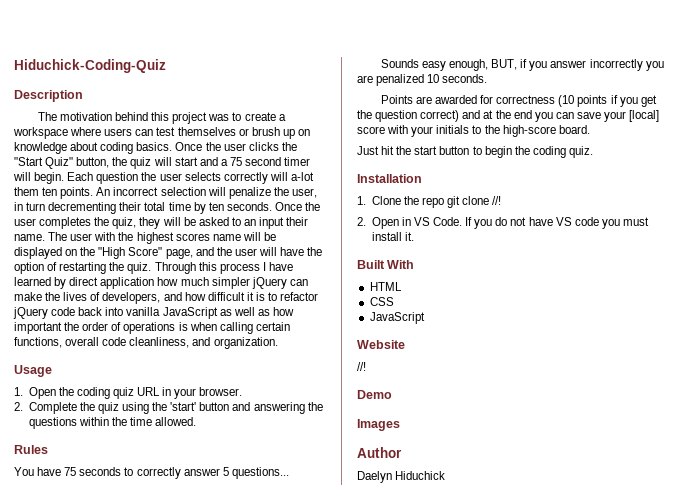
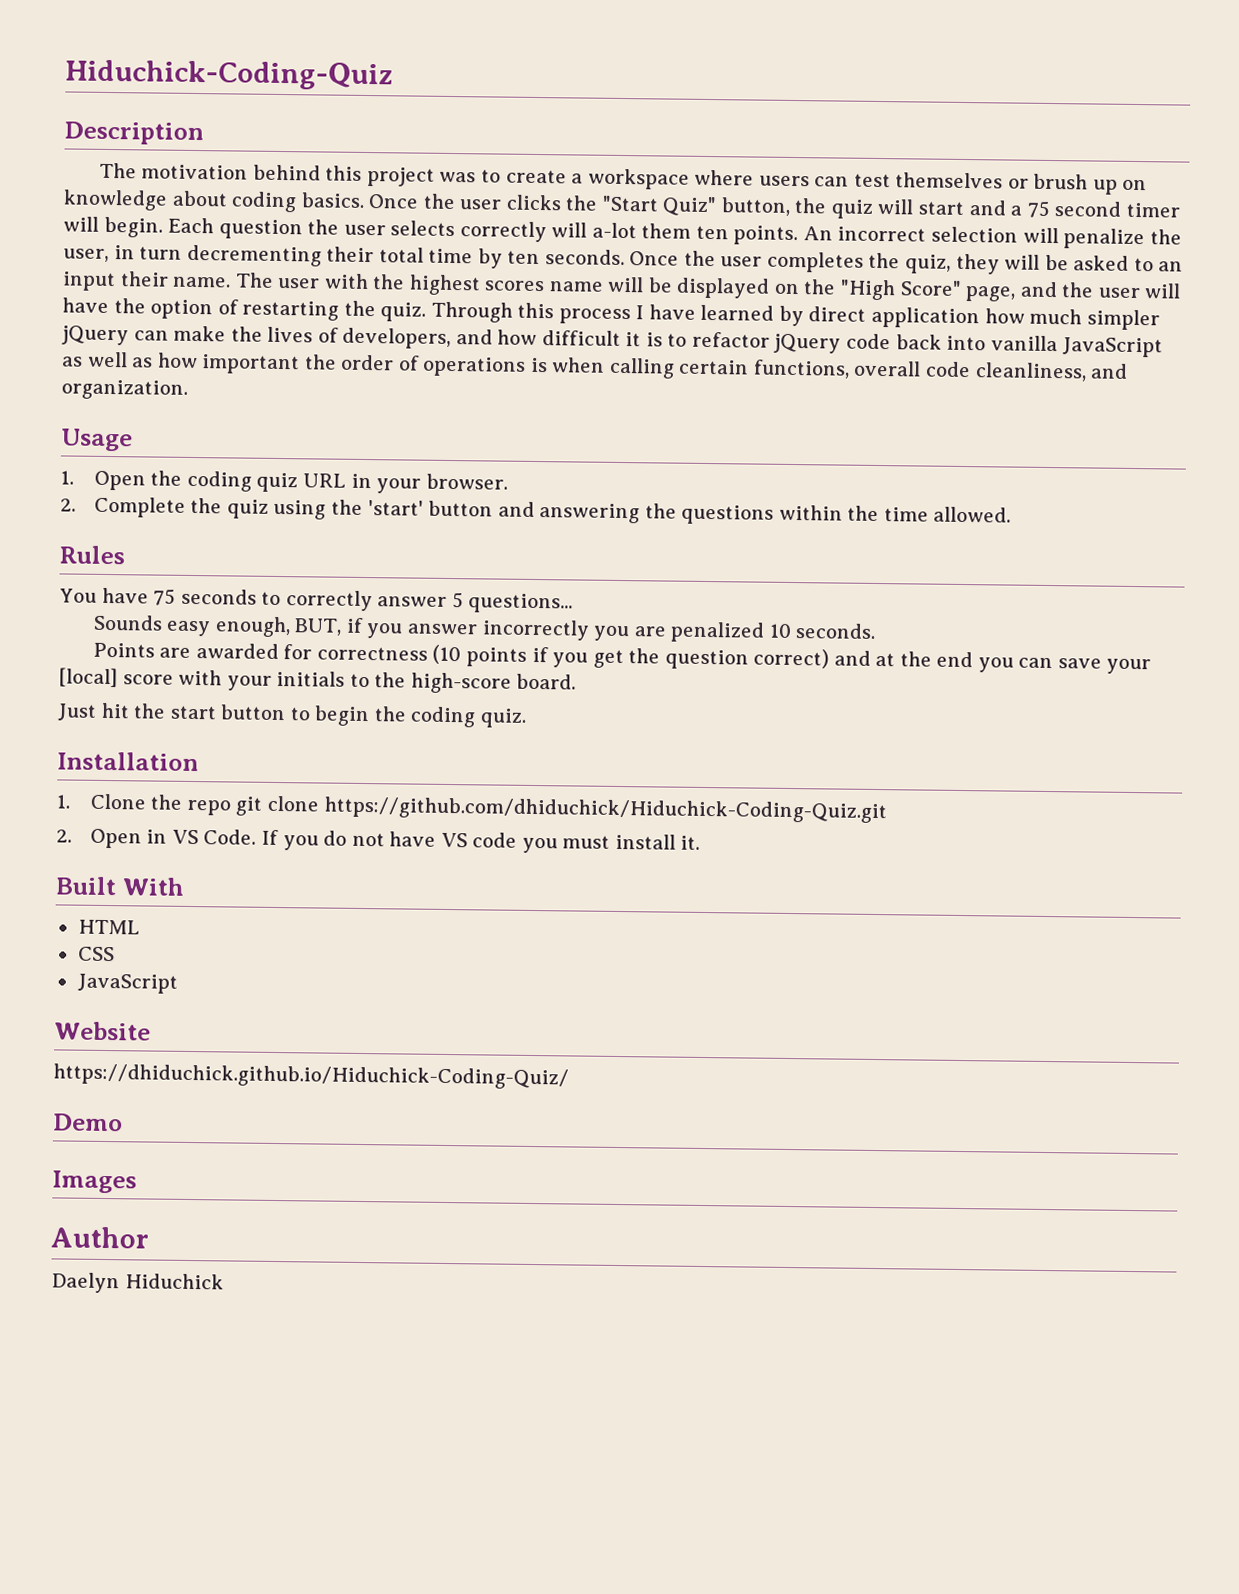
- 1. Clone the repo git clone //!
+ 1. Clone the repo git clone https://github.com/dhiduchick/Hiduchick-Coding-Quiz.git
  Website
- //!
+ https://dhiduchick.github.io/Hiduchick-Coding-Quiz/

